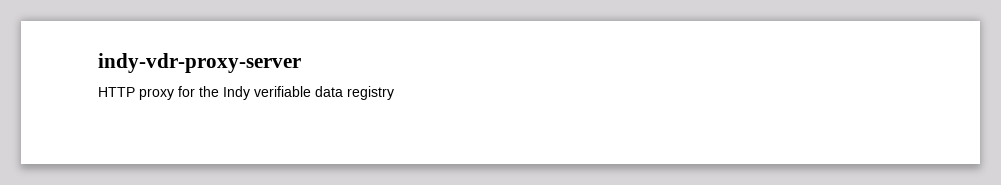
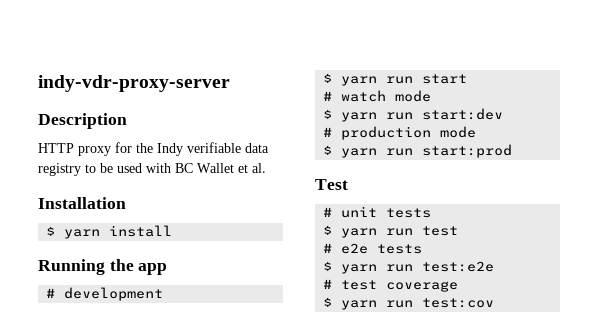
+ Description
- HTTP proxy for the Indy verifiable data registry
+ HTTP proxy for the Indy verifiable data registry to be used with BC Wallet et al.
+ Installation
+ $ yarn install
+ Running the app
+ # development
+ $ yarn run start
+ # watch mode
+ $ yarn run start:dev
+ # production mode
+ $ yarn run start:prod
+ Test
+ # unit tests
+ $ yarn run test
+ # e2e tests
+ $ yarn run test:e2e
+ # test coverage
+ $ yarn run test:cov

